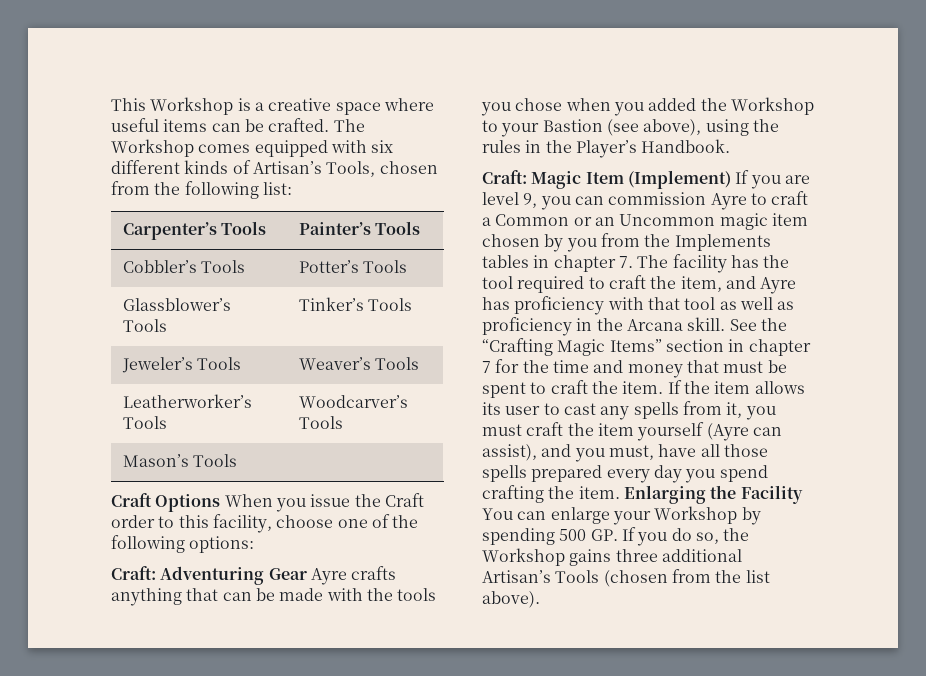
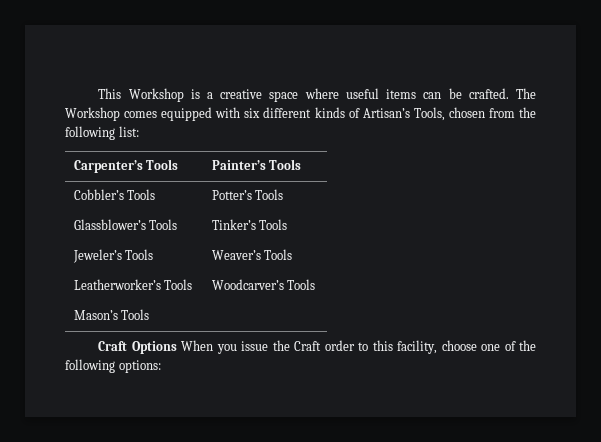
- Craft: Adventuring Gear Ayre crafts anything that can be made with the tools you chose when you added the Workshop to your Bastion (see above), using the rules in the Player’s Handbook.
- Craft: Magic Item (Implement) If you are level 9, you can commission Ayre to craft a Common or an Uncommon magic item chosen by you from the Implements tables in chapter 7. The facility has the tool required to craft the item, and Ayre has proficiency with that tool as well as proficiency in the Arcana skill. See the “Crafting Magic Items” section in chapter 7 for the time and money that must be spent to craft the item. If the item allows its user to cast any spells from it, you must craft the item yourself (Ayre can assist), and you must, have all those spells prepared every day you spend crafting the item. Enlarging the Facility You can enlarge your Workshop by spending 500 GP. If you do so, the Workshop gains three additional Artisan’s Tools (chosen from the list above).

